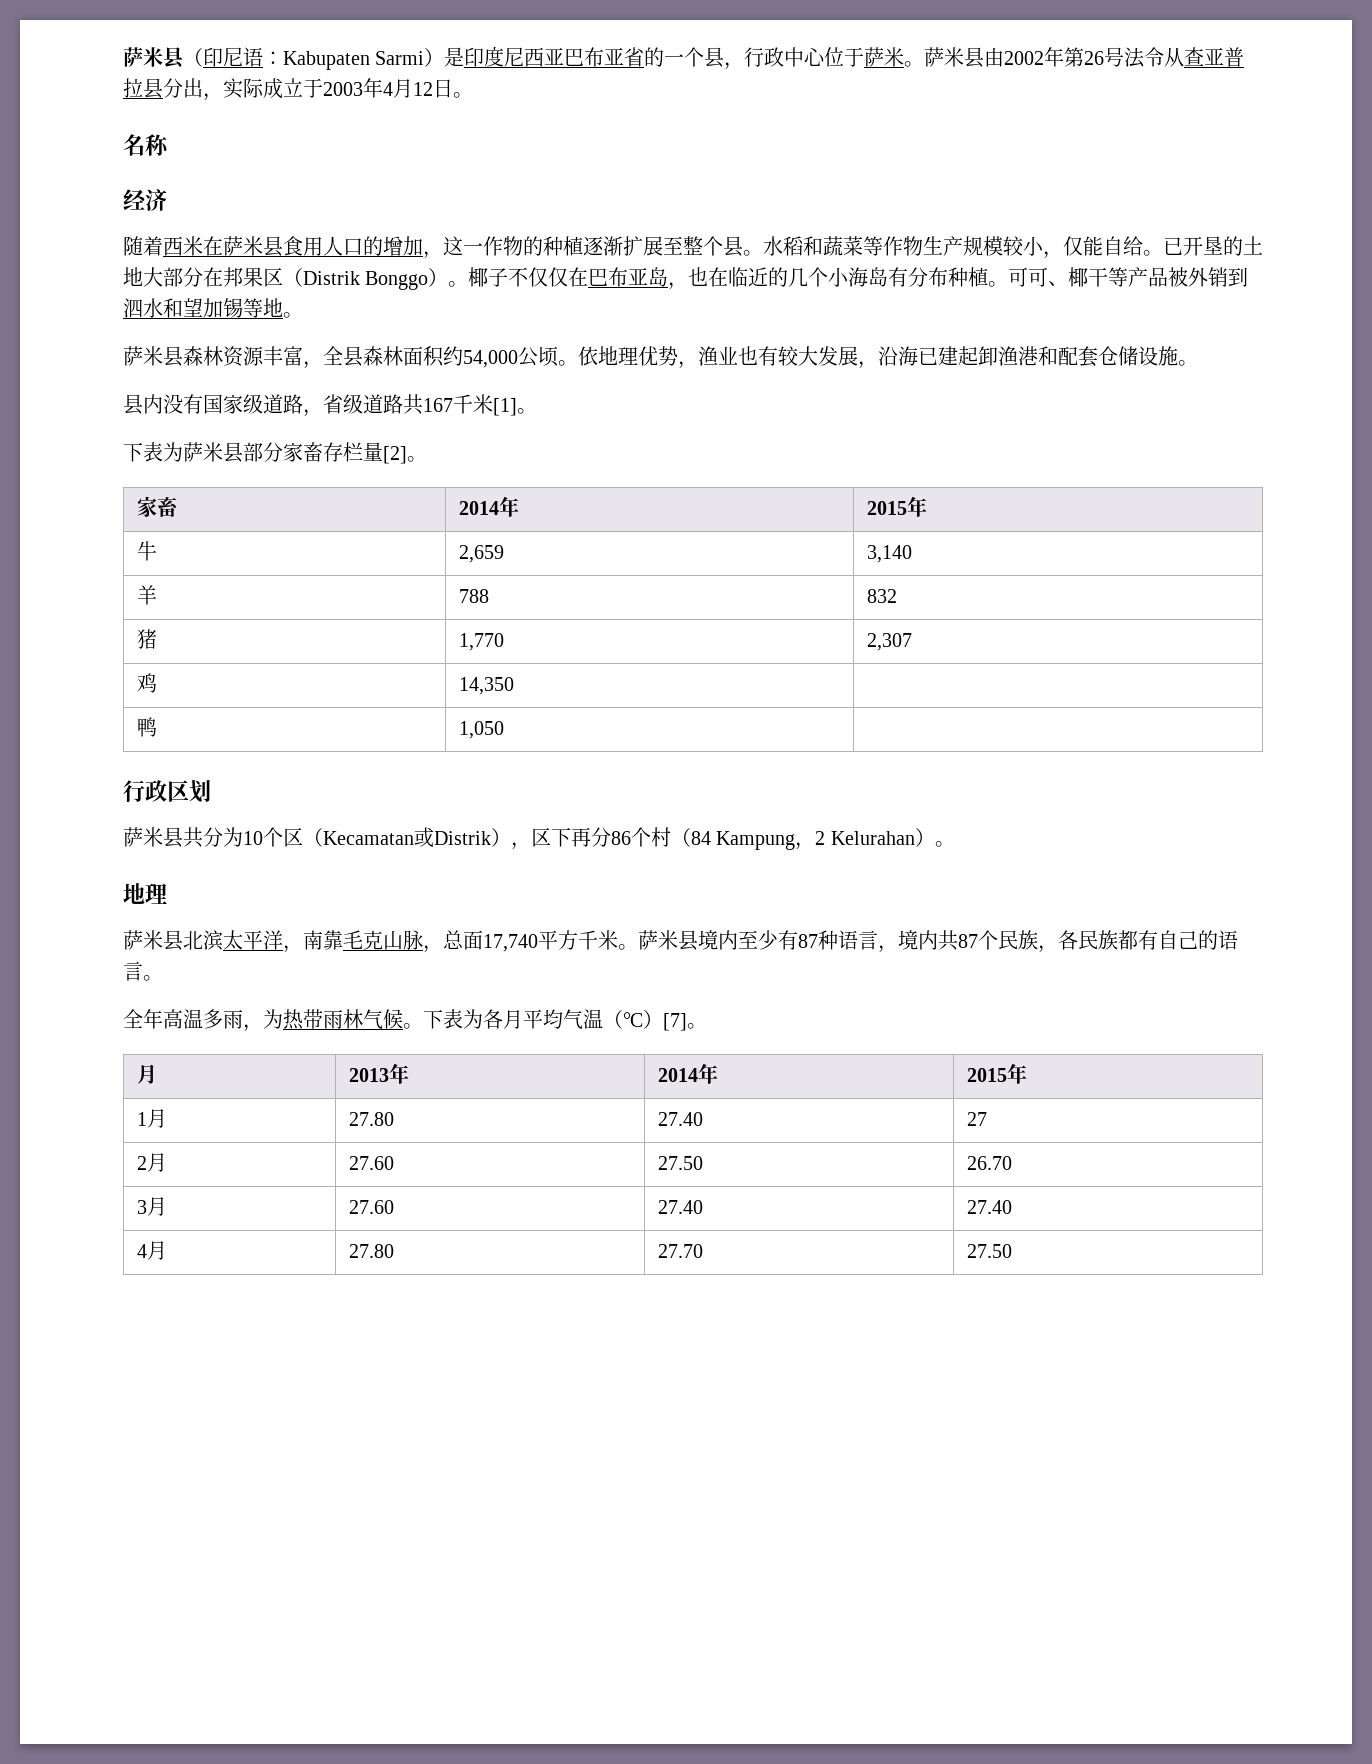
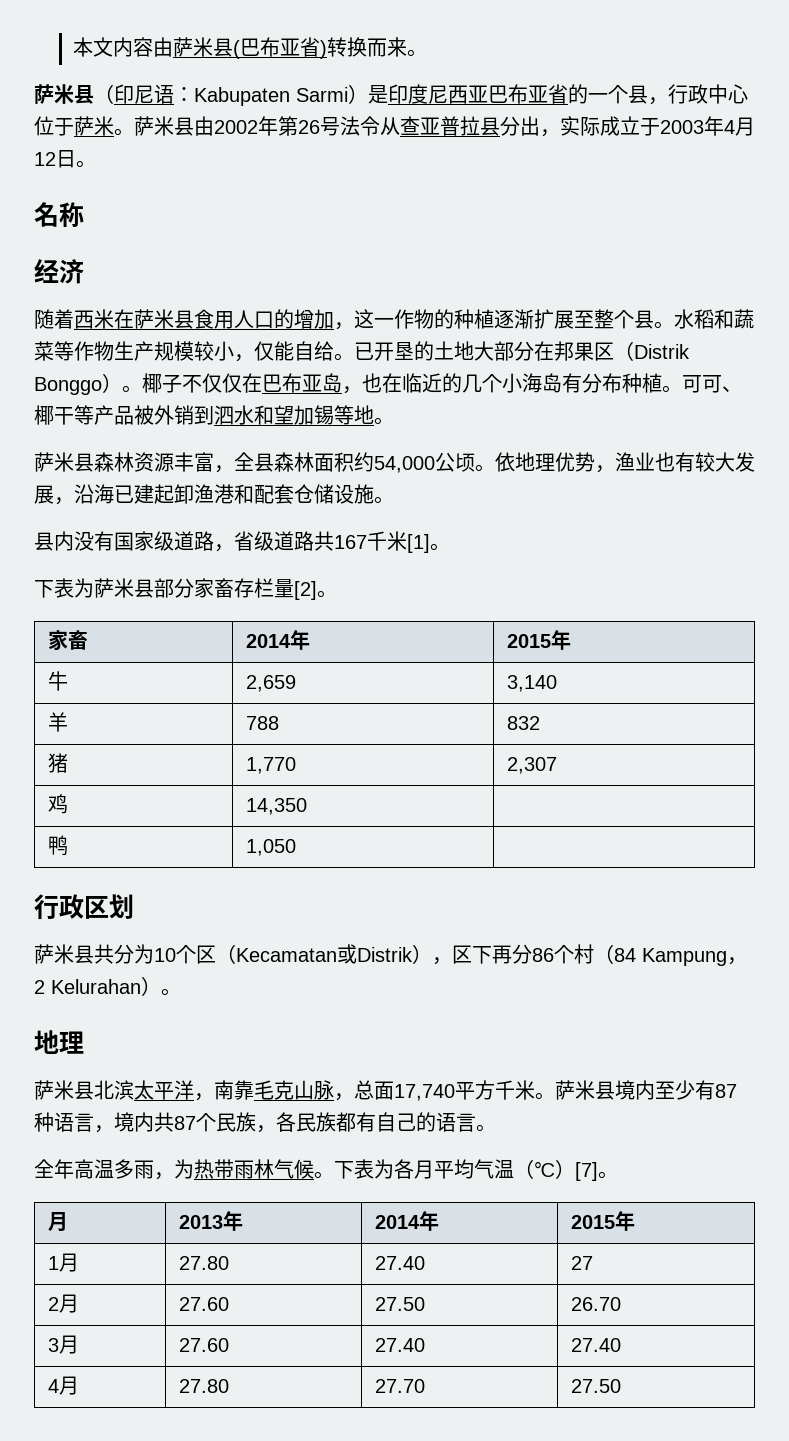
+ 本文内容由萨米县(巴布亚省)转换而来。

